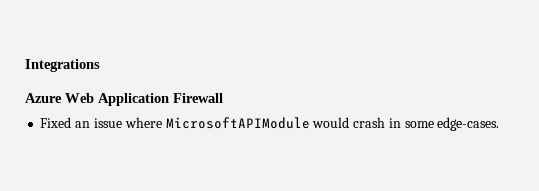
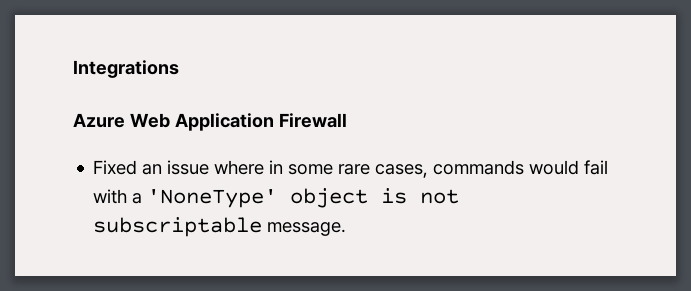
- Fixed an issue where MicrosoftAPIModule would crash in some edge-cases.
+ Fixed an issue where in some rare cases, commands would fail with a 'NoneType' object is not subscriptable message.

